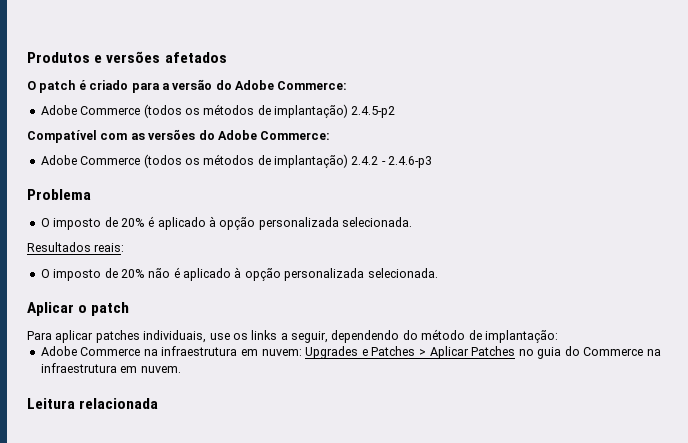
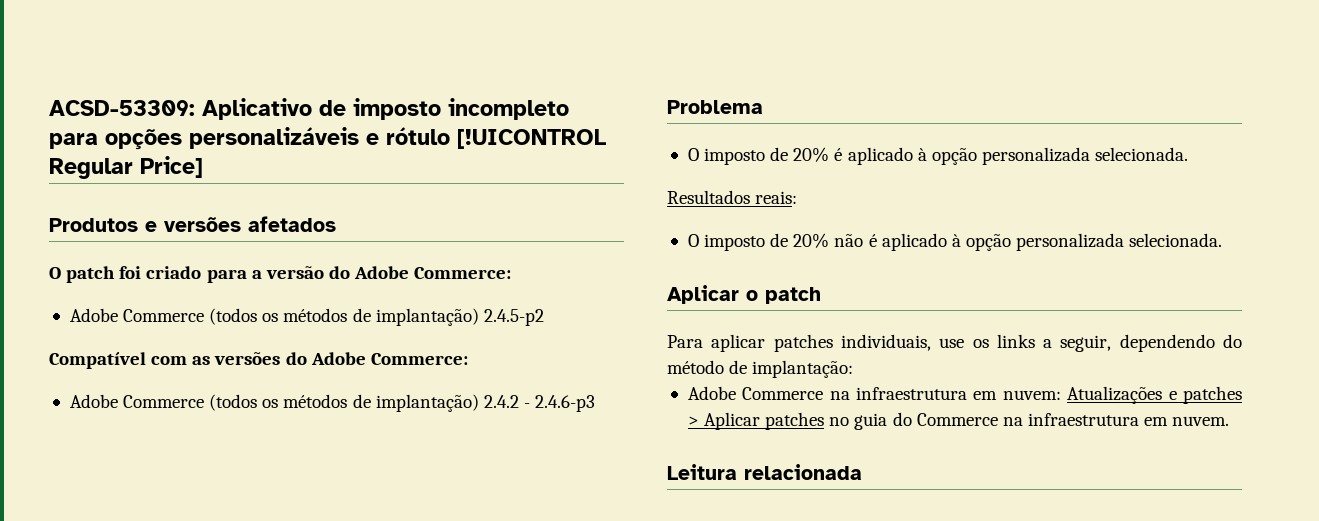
+ ACSD-53309: Aplicativo de imposto incompleto para opções personalizáveis e rótulo [!UICONTROL Regular Price]
- O patch é criado para a versão do Adobe Commerce:
+ O patch foi criado para a versão do Adobe Commerce:
- Adobe Commerce na infraestrutura em nuvem: Upgrades e Patches > Aplicar Patches no guia do Commerce na infraestrutura em nuvem.
+ Adobe Commerce na infraestrutura em nuvem: Atualizações e patches > Aplicar patches no guia do Commerce na infraestrutura em nuvem.

